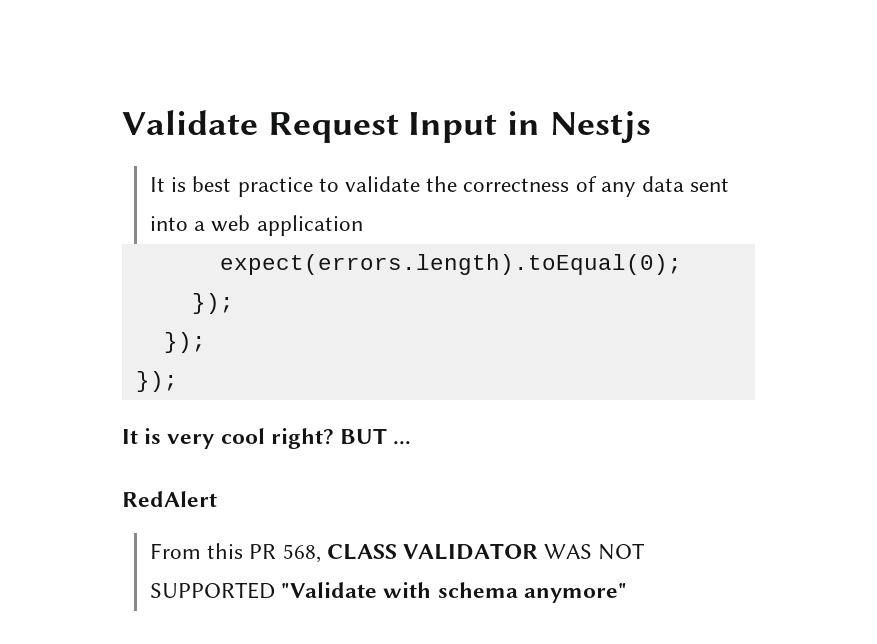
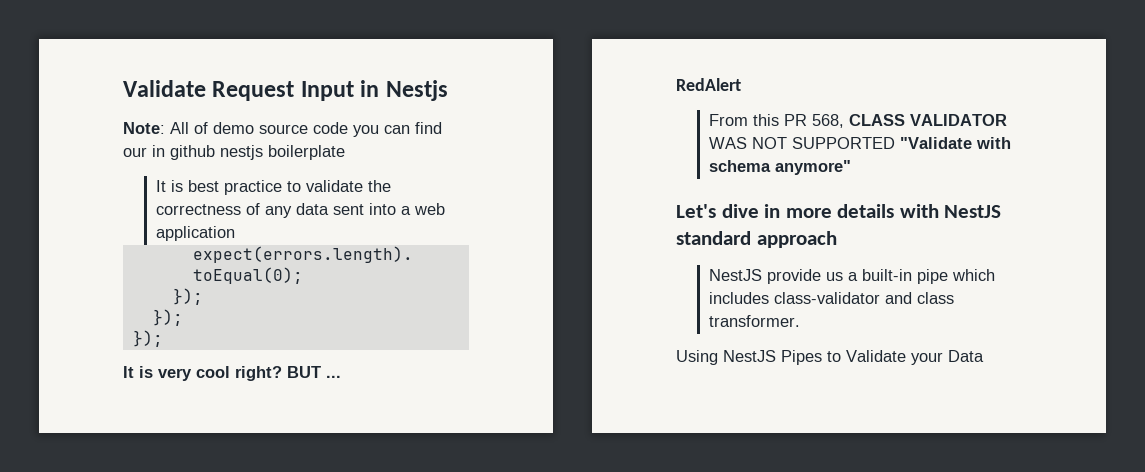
+ Note: All of demo source code you can find our in github nestjs boilerplate
+ Let's dive in more details with NestJS standard approach
+ NestJS provide us a built-in pipe which includes class-validator and class transformer.
+ Using NestJS Pipes to Validate your Data

